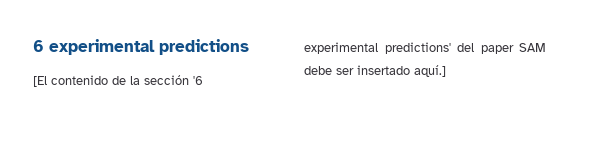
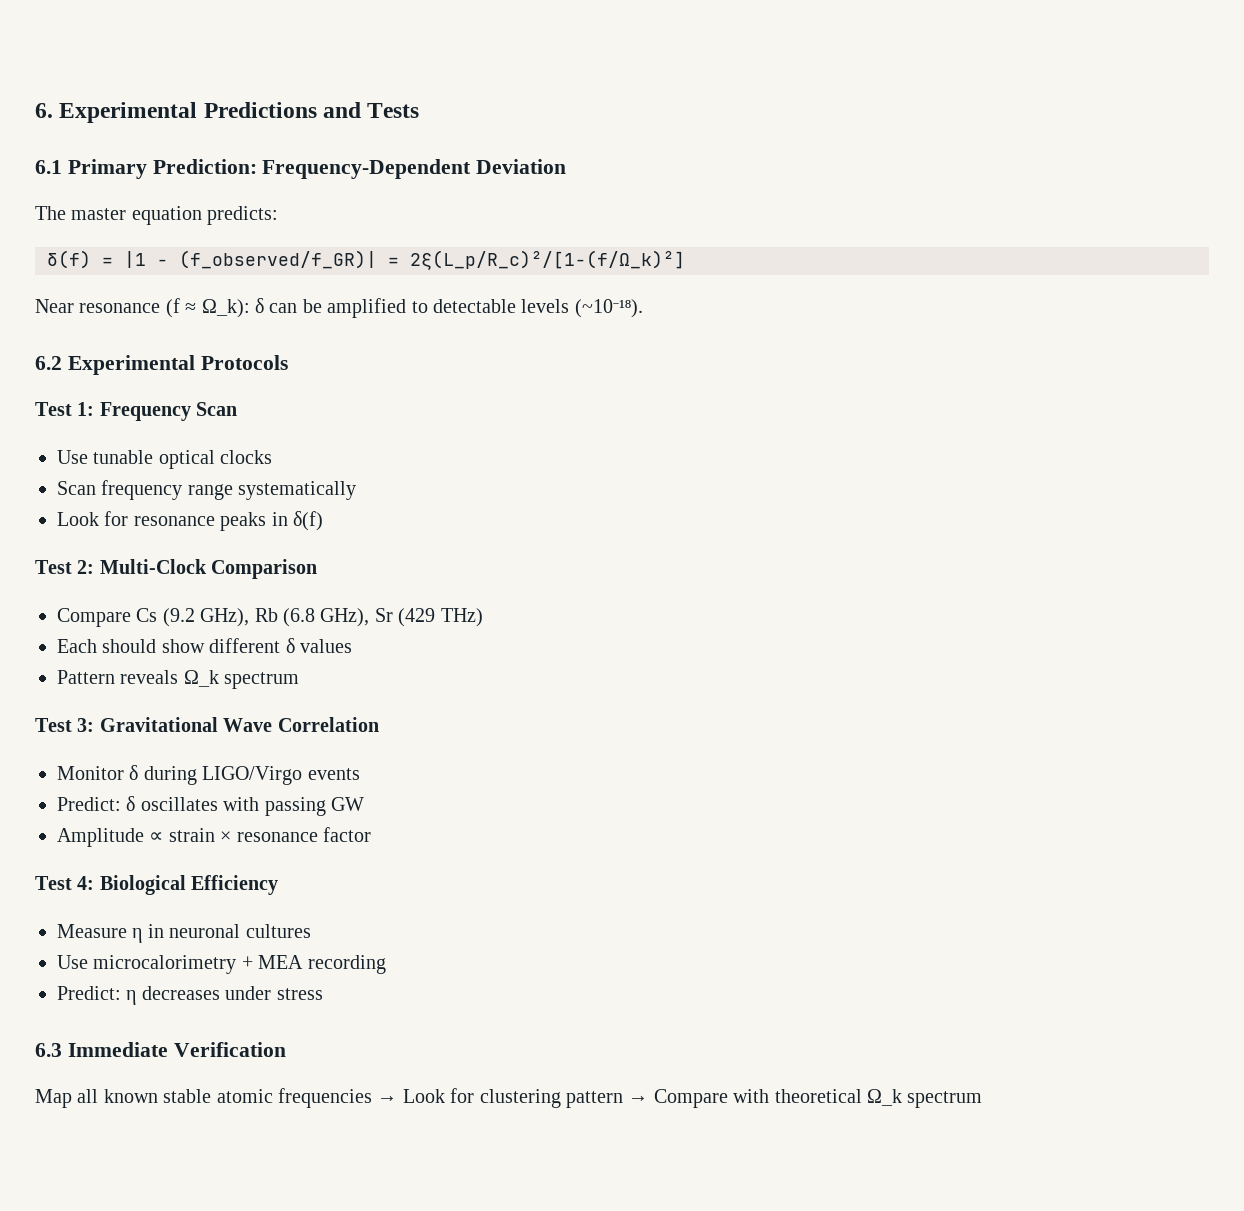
- 6 experimental predictions
- [El contenido de la sección '6 experimental predictions' del paper SAM debe ser insertado aquí.]
+ 6. Experimental Predictions and Tests
+ 6.1 Primary Prediction: Frequency-Dependent Deviation
+ The master equation predicts:
+ δ(f) = |1 - (f_observed/f_GR)| = 2ξ(L_p/R_c)²/[1-(f/Ω_k)²]
+ Near resonance (f ≈ Ω_k): δ can be amplified to detectable levels (~10⁻¹⁸).
+ 6.2 Experimental Protocols
+ Test 1: Frequency Scan
+ Use tunable optical clocks
+ Scan frequency range systematically
+ Look for resonance peaks in δ(f)
+ Test 2: Multi-Clock Comparison
+ Compare Cs (9.2 GHz), Rb (6.8 GHz), Sr (429 THz)
+ Each should show different δ values
+ Pattern reveals Ω_k spectrum
+ Test 3: Gravitational Wave Correlation
+ Monitor δ during LIGO/Virgo events
+ Predict: δ oscillates with passing GW
+ Amplitude ∝ strain × resonance factor
+ Test 4: Biological Efficiency
+ Measure η in neuronal cultures
+ Use microcalorimetry + MEA recording
+ Predict: η decreases under stress
+ 6.3 Immediate Verification
+ Map all known stable atomic frequencies → Look for clustering pattern → Compare with theoretical Ω_k spectrum

